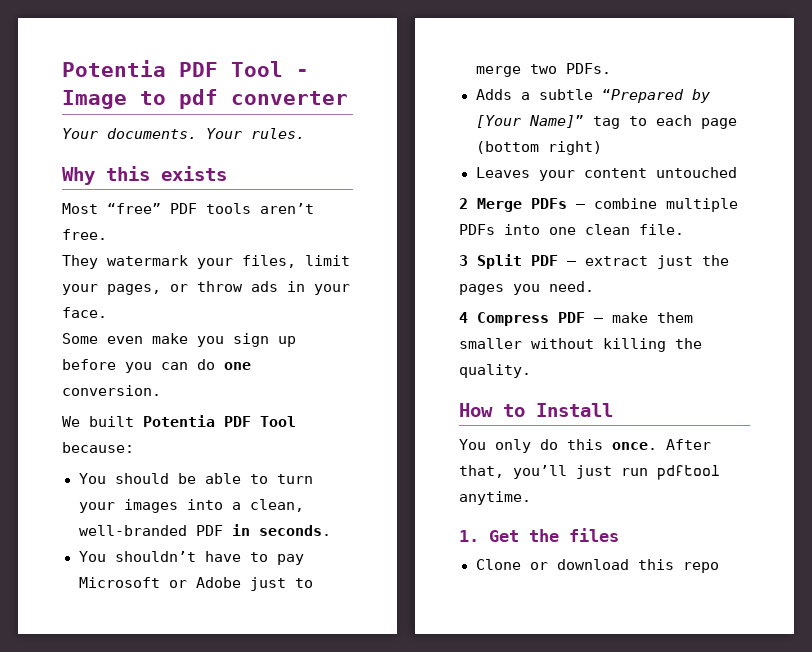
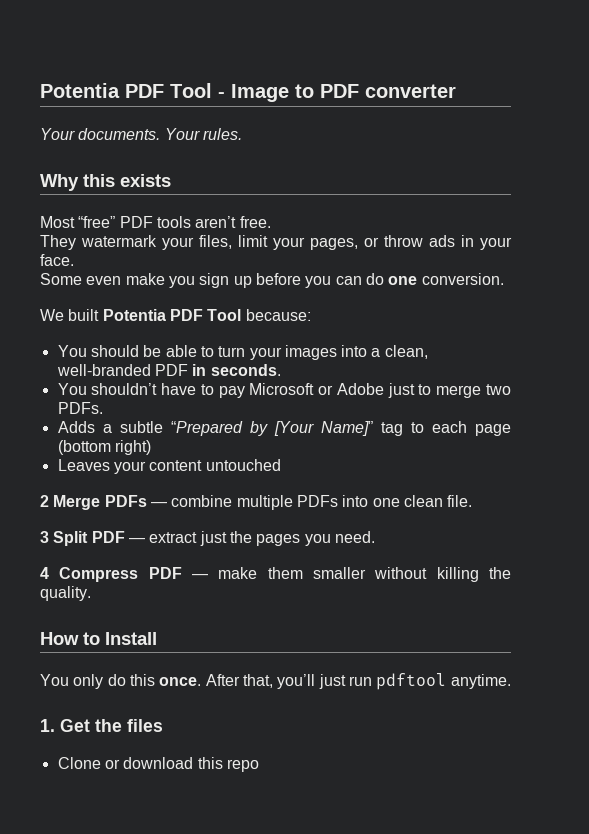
- Potentia PDF Tool - Image to pdf converter
+ Potentia PDF Tool - Image to PDF converter

